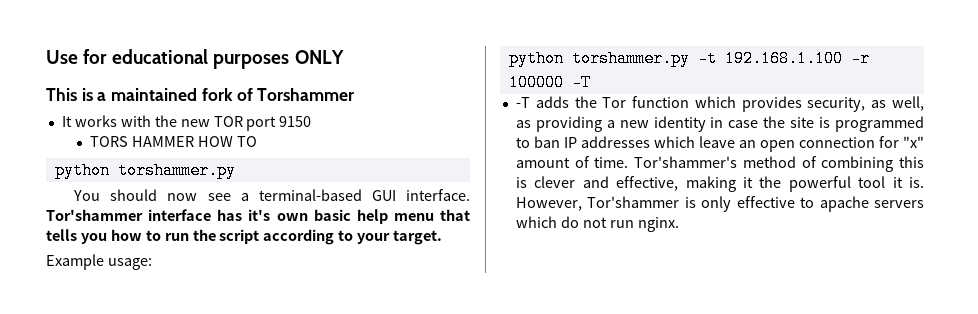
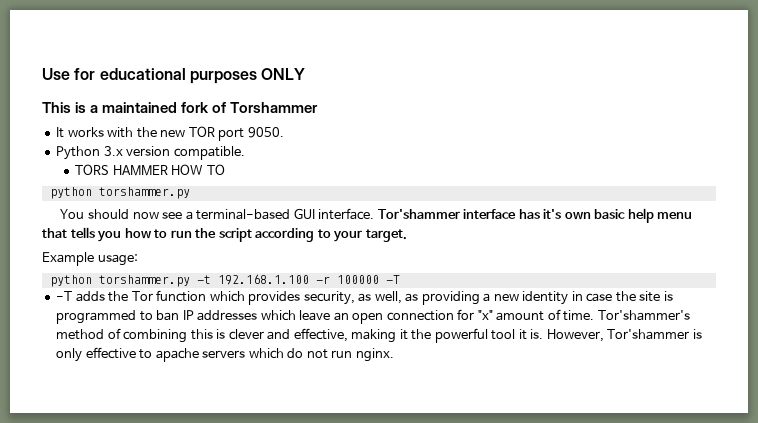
- It works with the new TOR port 9150
+ It works with the new TOR port 9050.
+ Python 3.x version compatible.

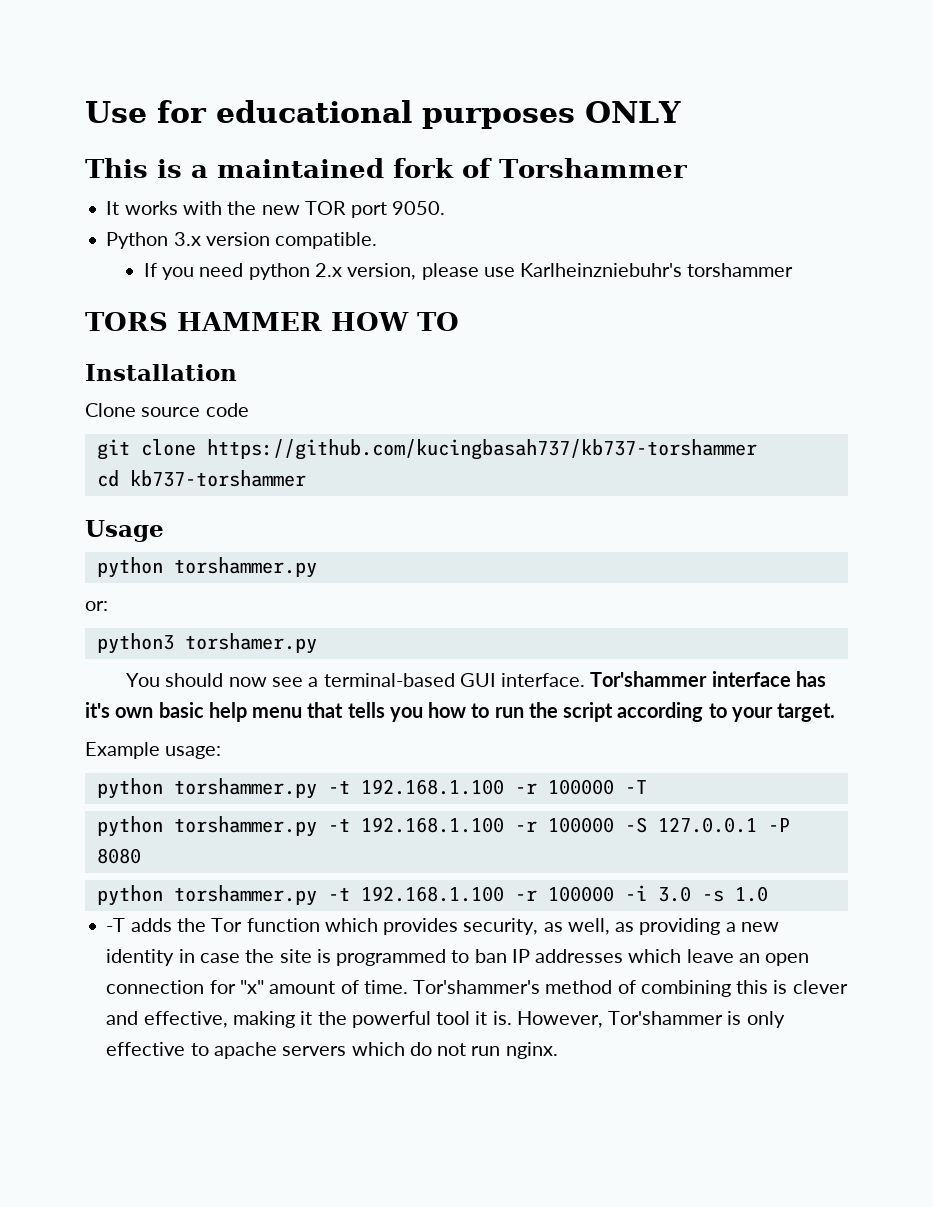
+ If you need python 2.x version, please use Karlheinzniebuhr's torshammer
  TORS HAMMER HOW TO
+ Installation
+ Clone source code
+ git clone https://github.com/kucingbasah737/kb737-torshammer
+ cd kb737-torshammer
+ Usage
  python torshammer.py
+ or:
+ python3 torshamer.py
+ python torshammer.py -t 192.168.1.100 -r 100000 -S 127.0.0.1 -P 8080
+ python torshammer.py -t 192.168.1.100 -r 100000 -i 3.0 -s 1.0

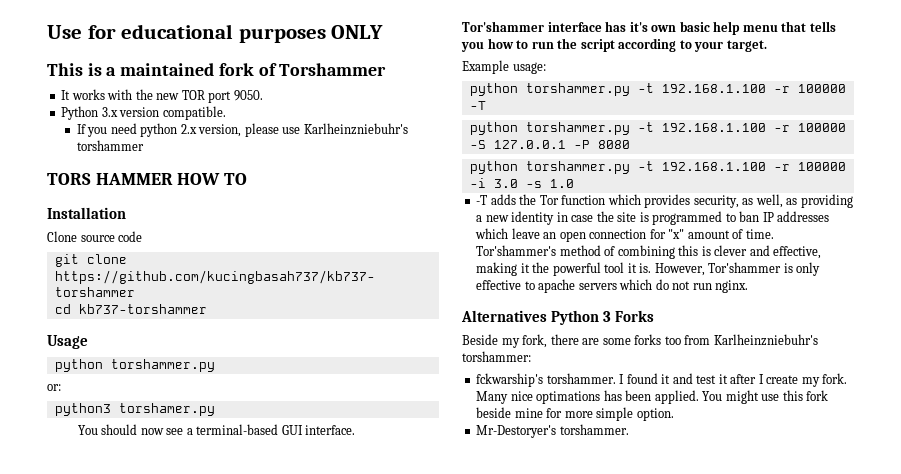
+ Alternatives Python 3 Forks
+ Beside my fork, there are some forks too from Karlheinzniebuhr's torshammer:
+ fckwarship's torshammer. I found it and test it after I create my fork. Many nice optimations has been applied. You might use this fork beside mine for more simple option.
+ Mr-Destoryer's torshammer.

